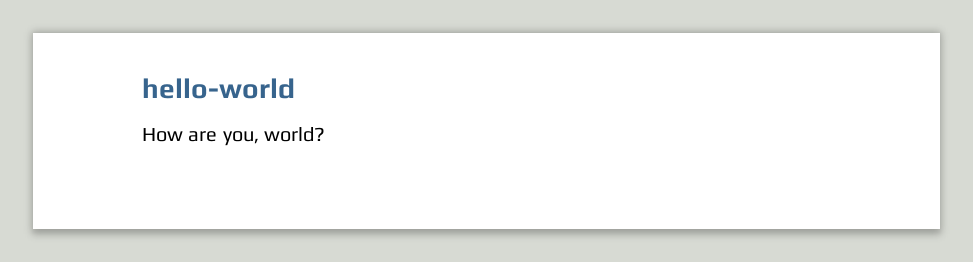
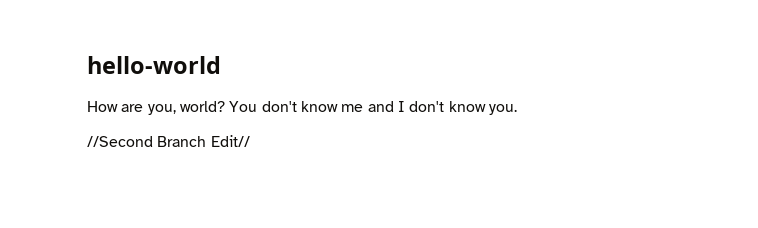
+ You don't know me and I don't know you.
+ //Second Branch Edit//

